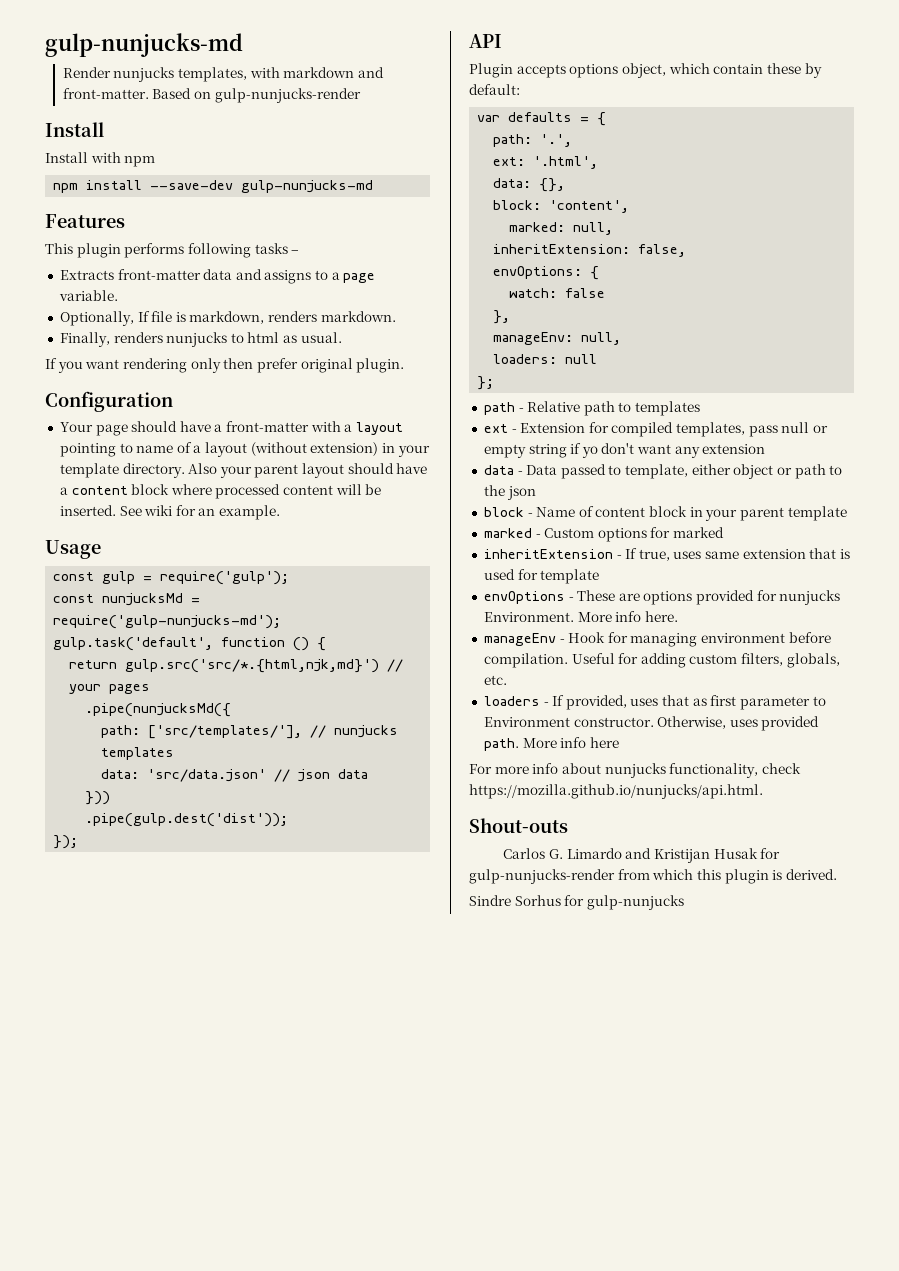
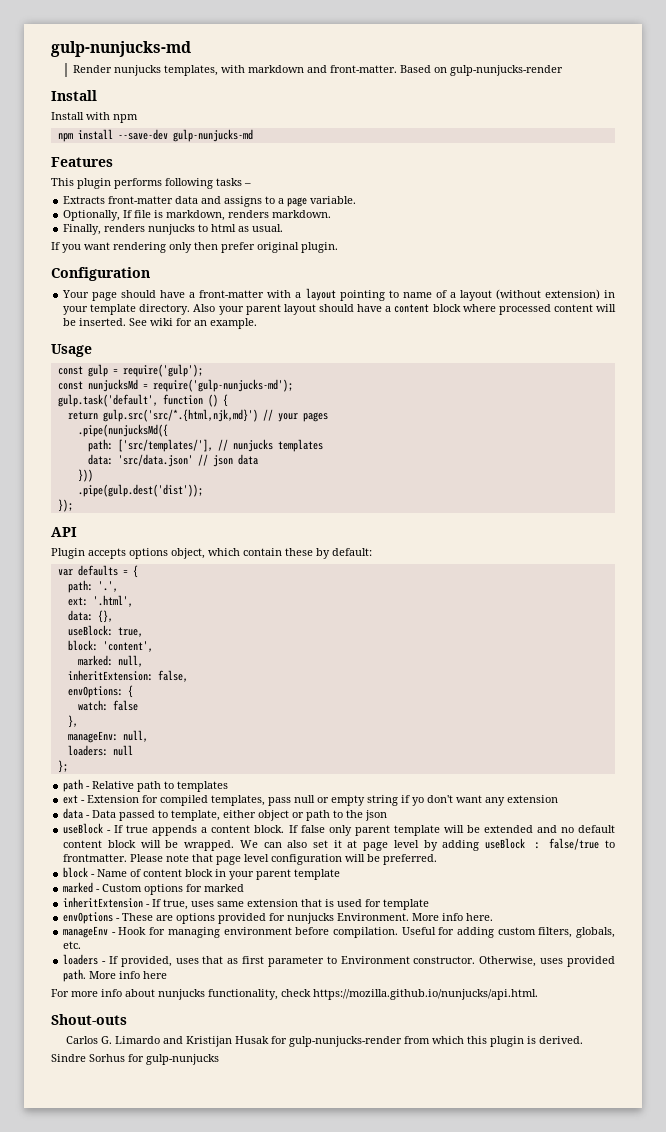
+ useBlock: true,
+ useBlock - If true appends a content block. If false only parent template will be extended and no default content block will be wrapped. We can also set it at page level by adding useBlock : false/true to frontmatter. Please note that page level configuration will be preferred.

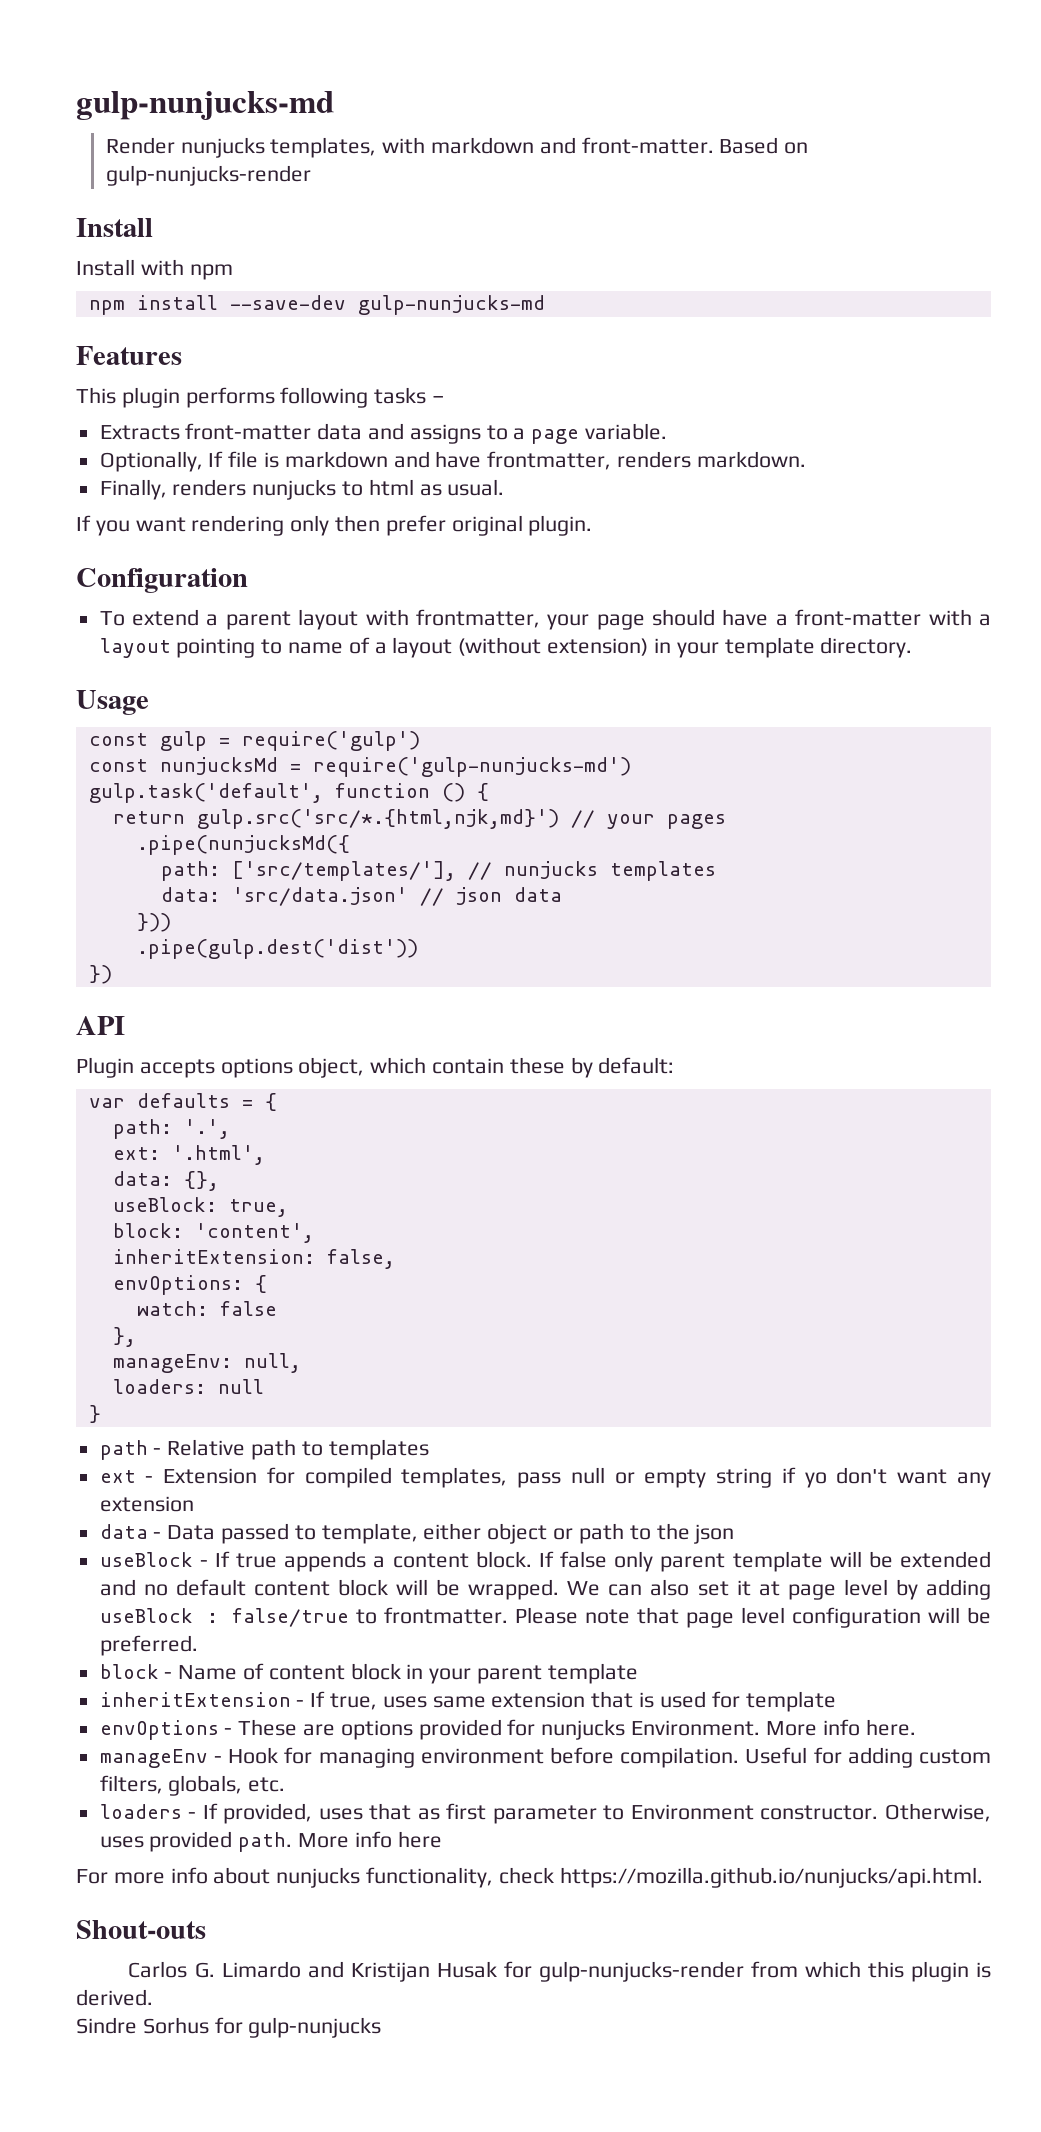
- Optionally, If file is markdown, renders markdown.
+ Optionally, If file is markdown and have frontmatter, renders markdown.
- Your page should have a front-matter with a layout pointing to name of a layout (without extension) in your template directory. Also your parent layout should have a content block where processed content will be inserted. See wiki for an example.
+ To extend a parent layout with frontmatter, your page should have a front-matter with a layout pointing to name of a layout (without extension) in your template directory.
- const gulp = require('gulp');
+ const gulp = require('gulp')
- const nunjucksMd = require('gulp-nunjucks-md');
+ const nunjucksMd = require('gulp-nunjucks-md')
- .pipe(gulp.dest('dist'));
- });
+ .pipe(gulp.dest('dist'))
+ })
- marked: null,
- };
+ }
- marked - Custom options for marked

